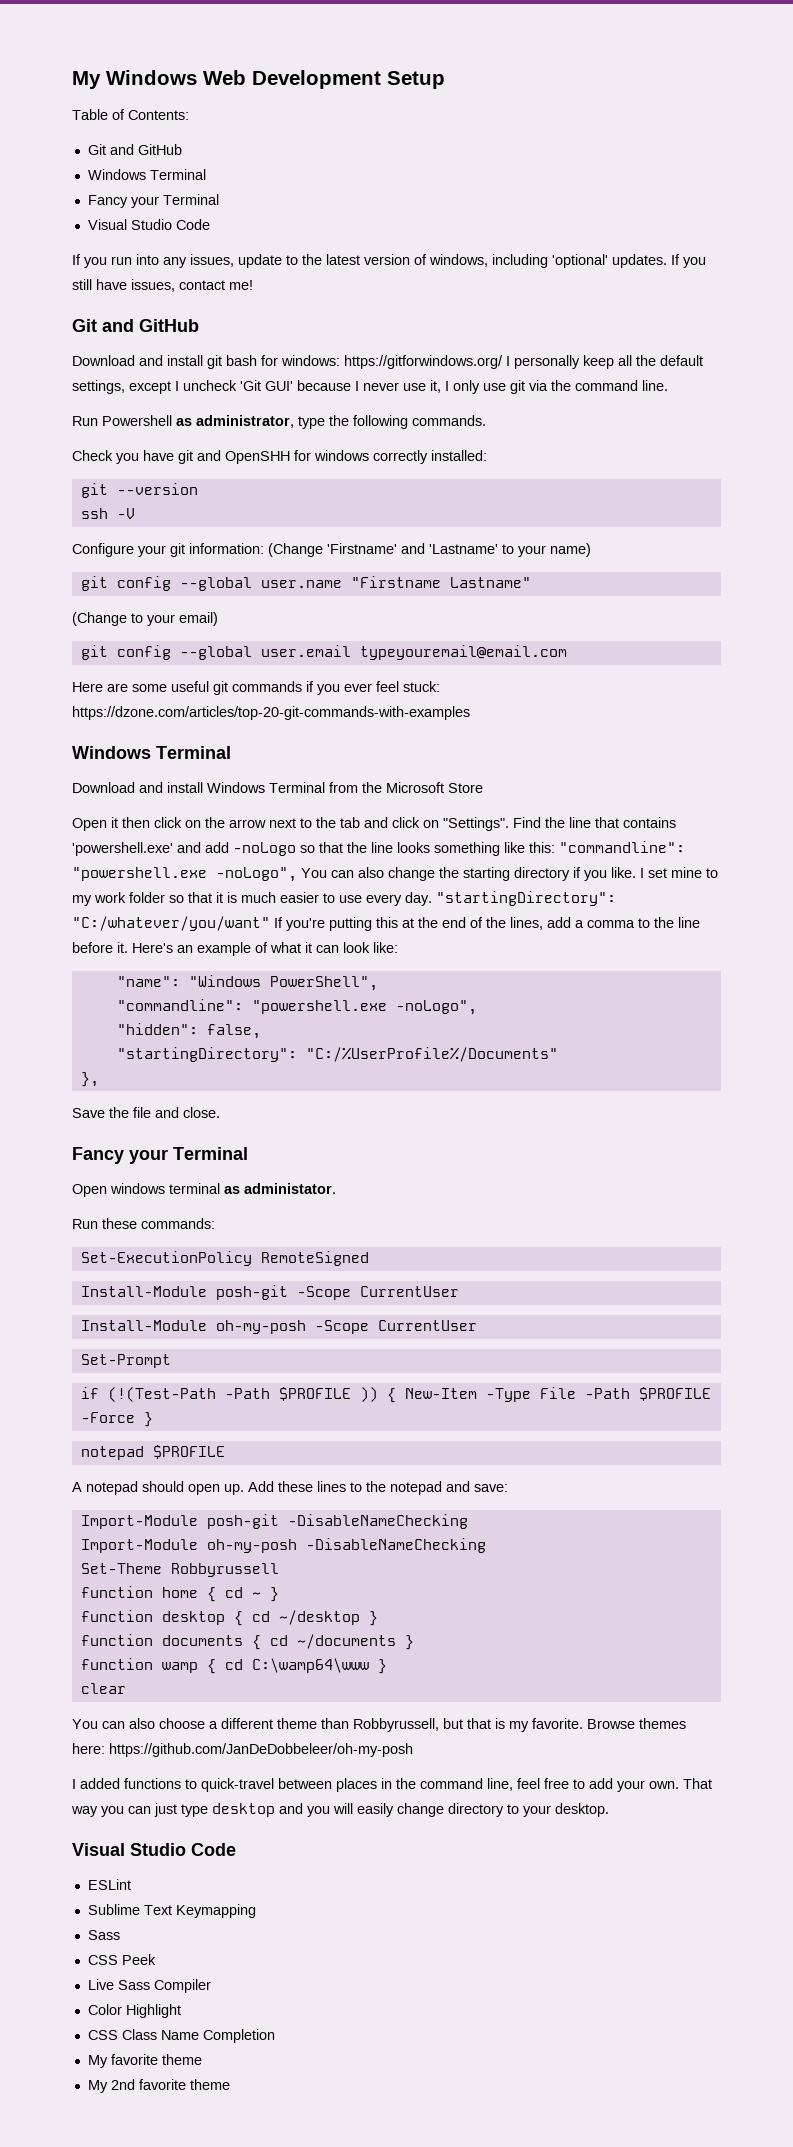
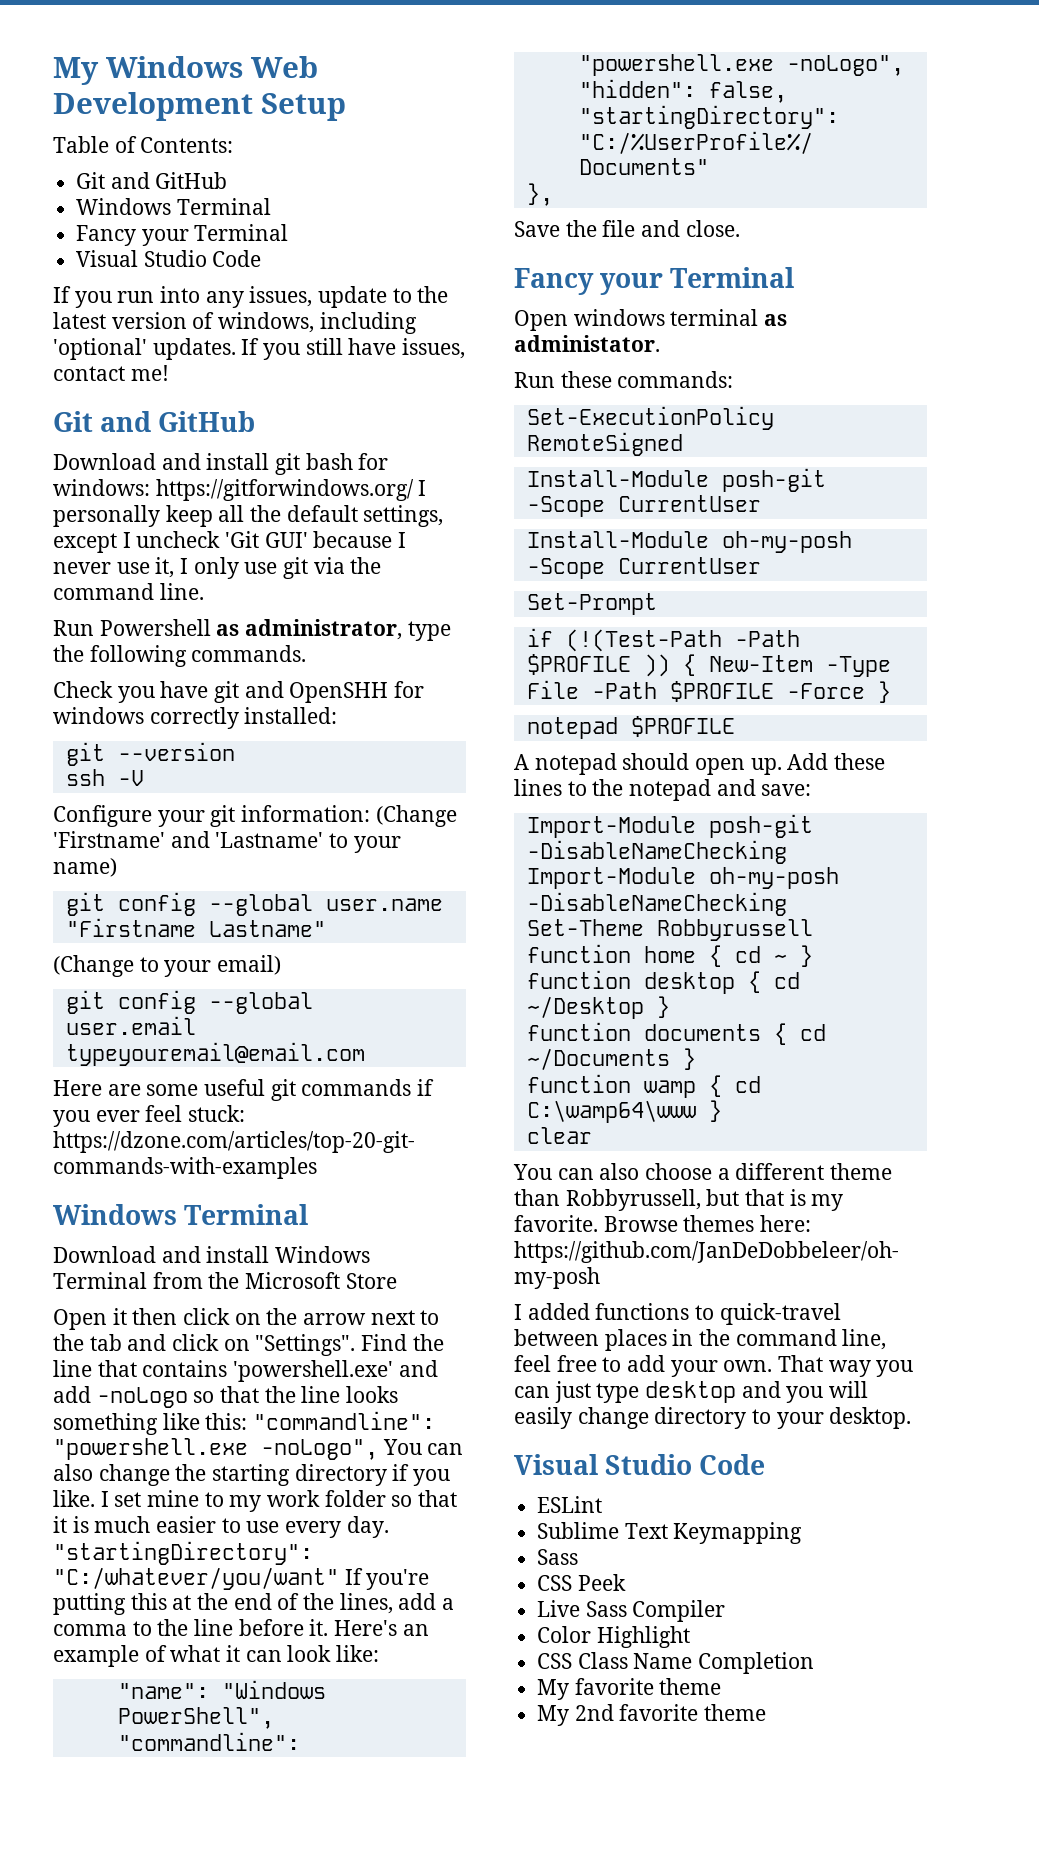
- function desktop { cd ~/desktop }
+ function desktop { cd ~/Desktop }
- function documents { cd ~/documents }
+ function documents { cd ~/Documents }

